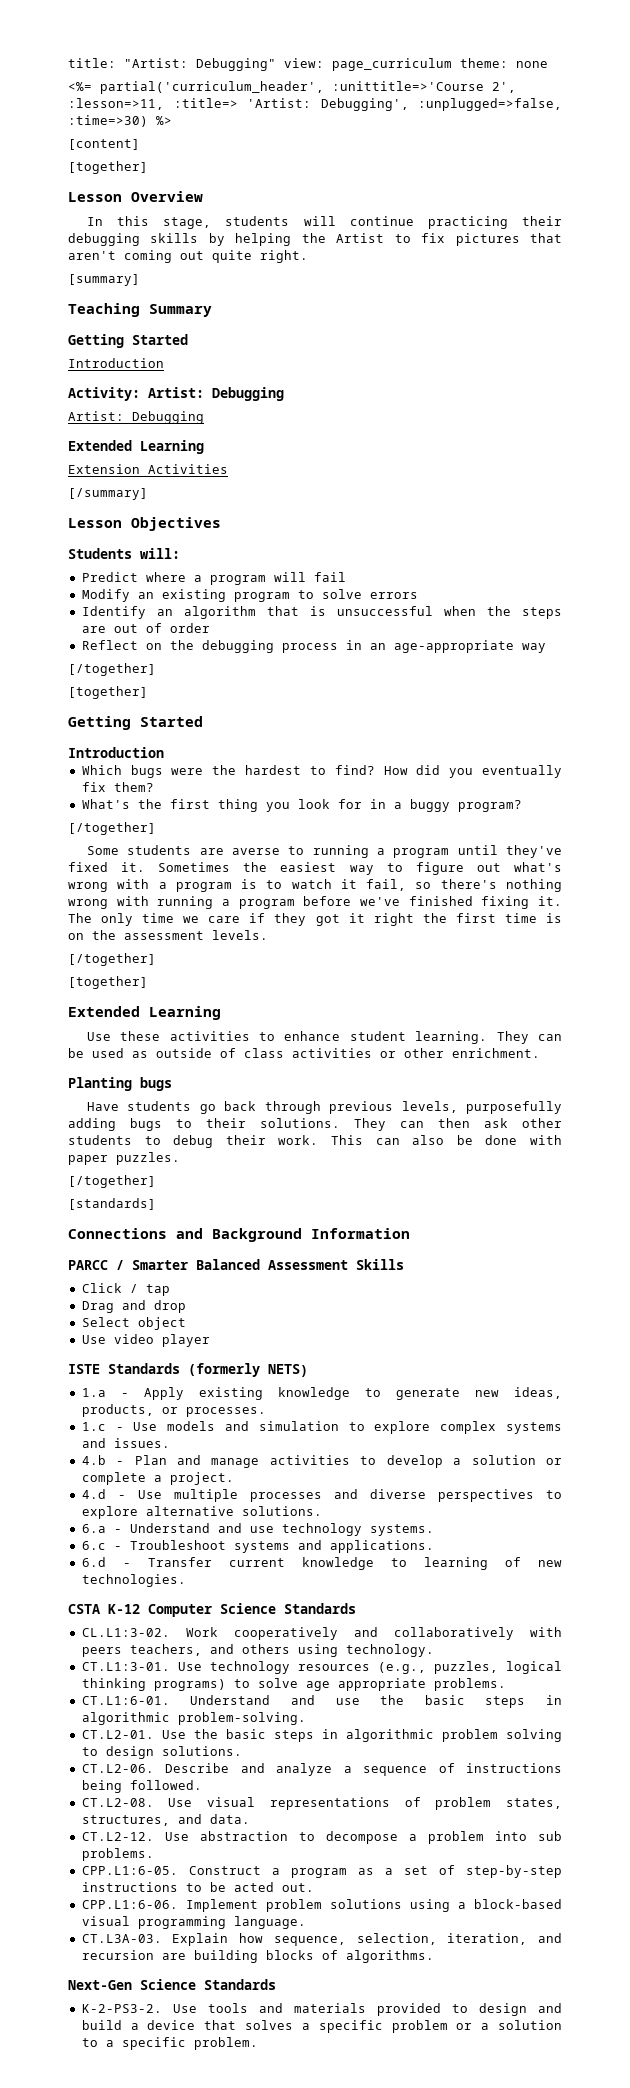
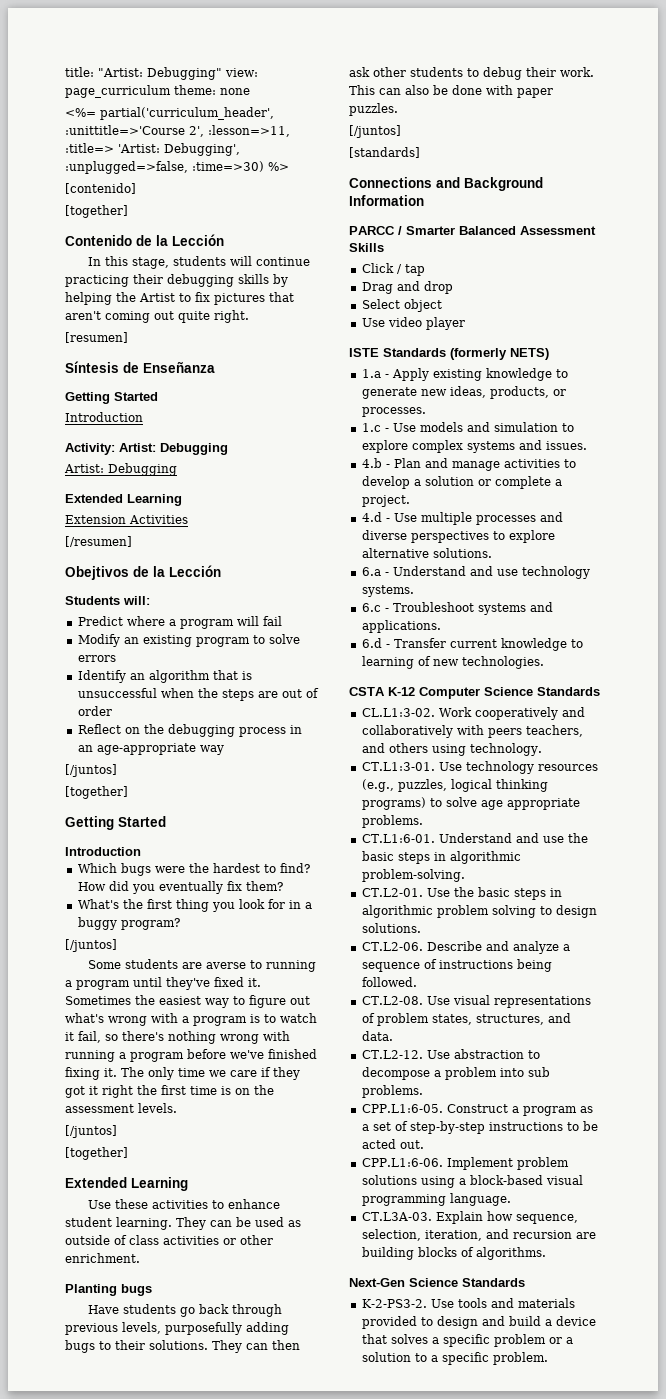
- [content]
+ [contenido]
  [together]
- Lesson Overview
+ Contenido de la Lección
- [summary]
- Teaching Summary
+ [resumen]
+ Síntesis de Enseñanza
- [/summary]
- Lesson Objectives
+ [/resumen]
+ Obejtivos de la Lección
  Reflect on the debugging process in an age-appropriate way
- [/together]
+ [/juntos]
  What's the first thing you look for in a buggy program?
- [/together]
+ [/juntos]
  The only time we care if they got it right the first time is on the assessment levels.
- [/together]
+ [/juntos]
  This can also be done with paper puzzles.
- [/together]
+ [/juntos]

